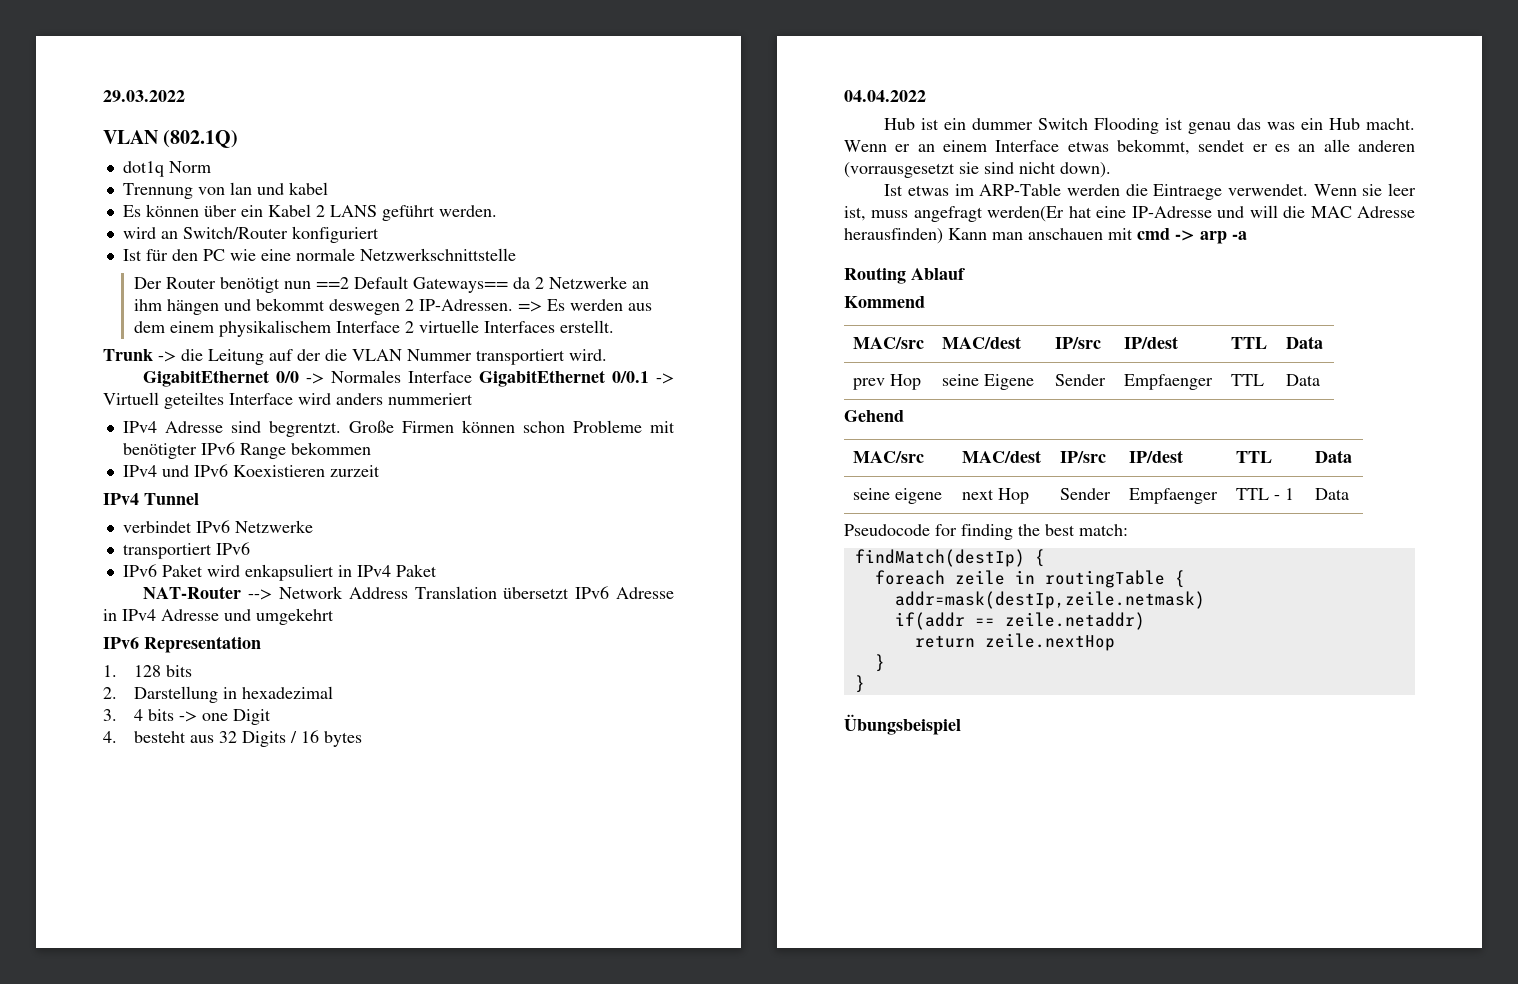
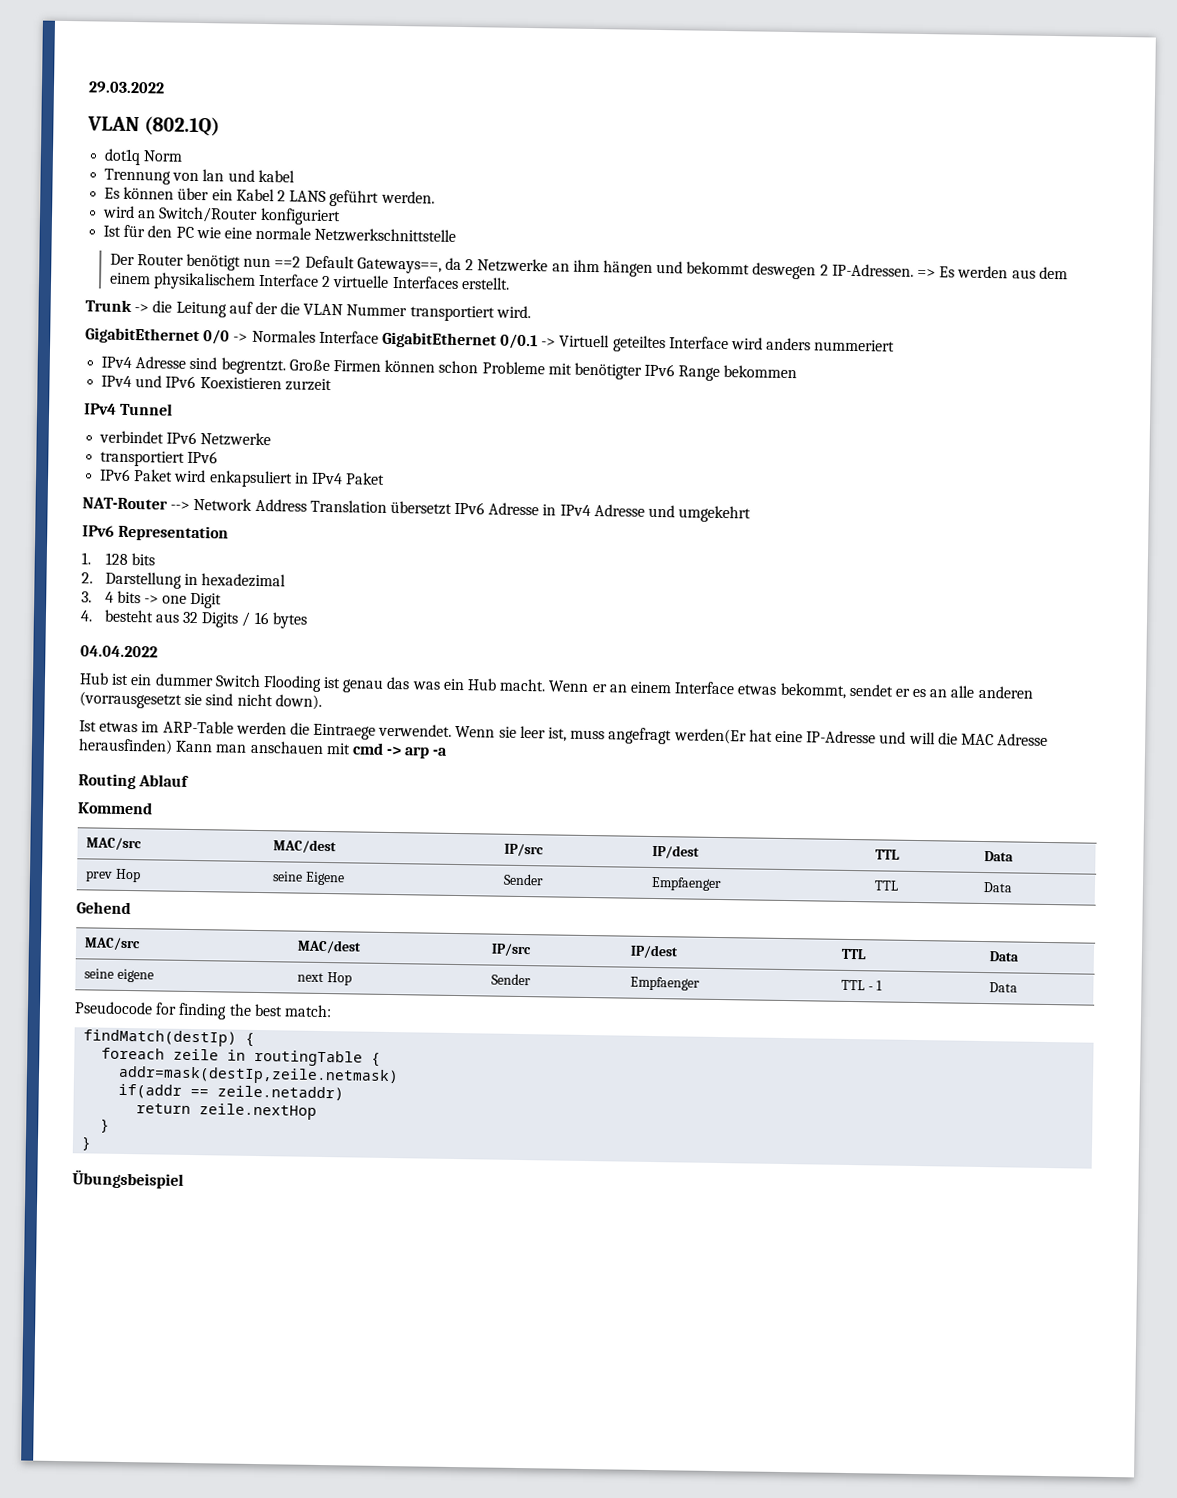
- Der Router benötigt nun ==2 Default Gateways== da 2 Netzwerke an ihm hängen und bekommt deswegen 2 IP-Adressen.
+ Der Router benötigt nun ==2 Default Gateways==, da 2 Netzwerke an ihm hängen und bekommt deswegen 2 IP-Adressen.

